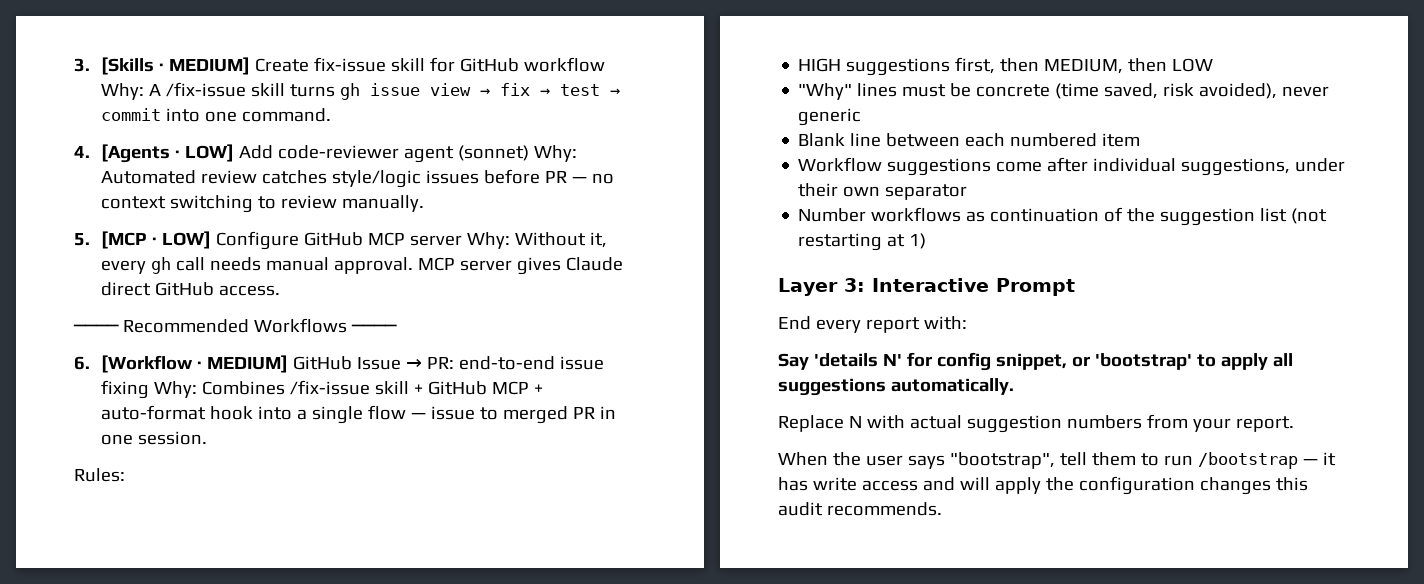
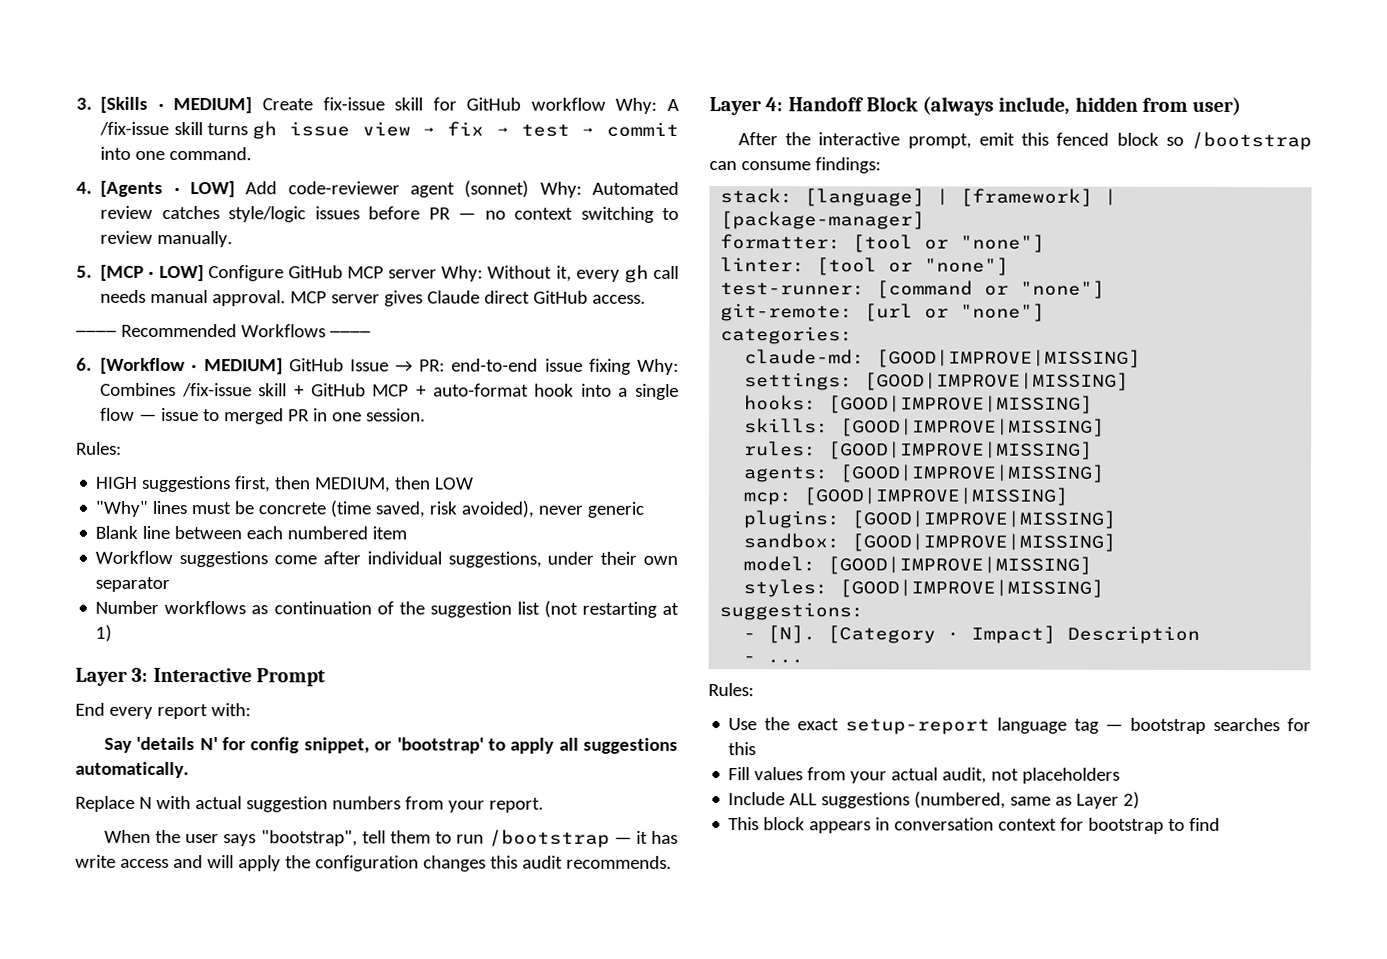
+ Layer 4: Handoff Block (always include, hidden from user)
+ After the interactive prompt, emit this fenced block so /bootstrap can consume findings:
+ stack: [language] | [framework] | [package-manager]
+ formatter: [tool or "none"]
+ linter: [tool or "none"]
+ test-runner: [command or "none"]
+ git-remote: [url or "none"]
+ categories:
+ claude-md: [GOOD|IMPROVE|MISSING]
+ settings: [GOOD|IMPROVE|MISSING]
+ hooks: [GOOD|IMPROVE|MISSING]
+ skills: [GOOD|IMPROVE|MISSING]
+ rules: [GOOD|IMPROVE|MISSING]
+ agents: [GOOD|IMPROVE|MISSING]
+ mcp: [GOOD|IMPROVE|MISSING]
+ plugins: [GOOD|IMPROVE|MISSING]
+ sandbox: [GOOD|IMPROVE|MISSING]
+ model: [GOOD|IMPROVE|MISSING]
+ styles: [GOOD|IMPROVE|MISSING]
+ suggestions:
+ - [N]. [Category · Impact] Description
+ - ...
+ Rules:
+ Use the exact setup-report language tag — bootstrap searches for this
+ Fill values from your actual audit, not placeholders
+ Include ALL suggestions (numbered, same as Layer 2)
+ This block appears in conversation context for bootstrap to find

